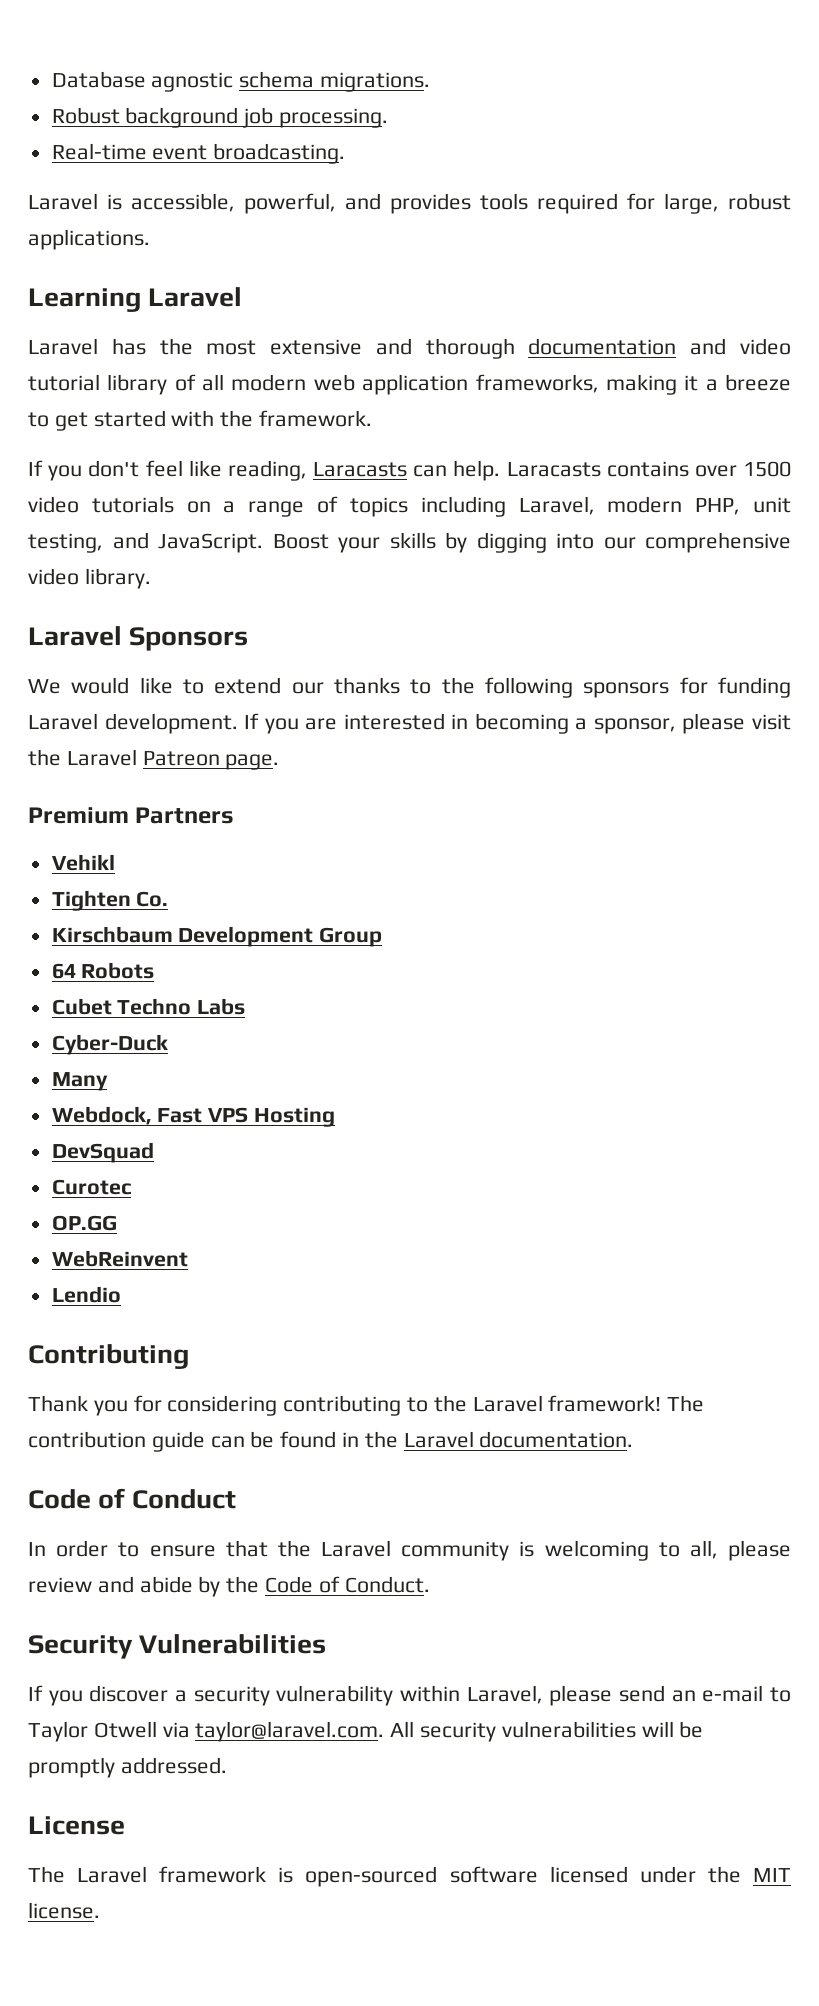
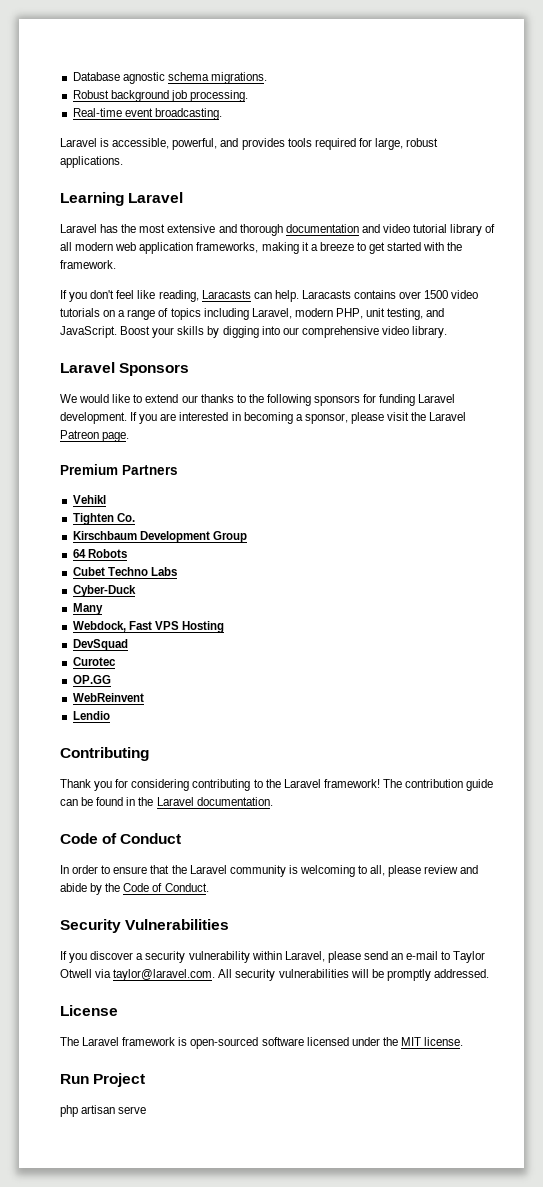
+ Run Project
+ php artisan serve

